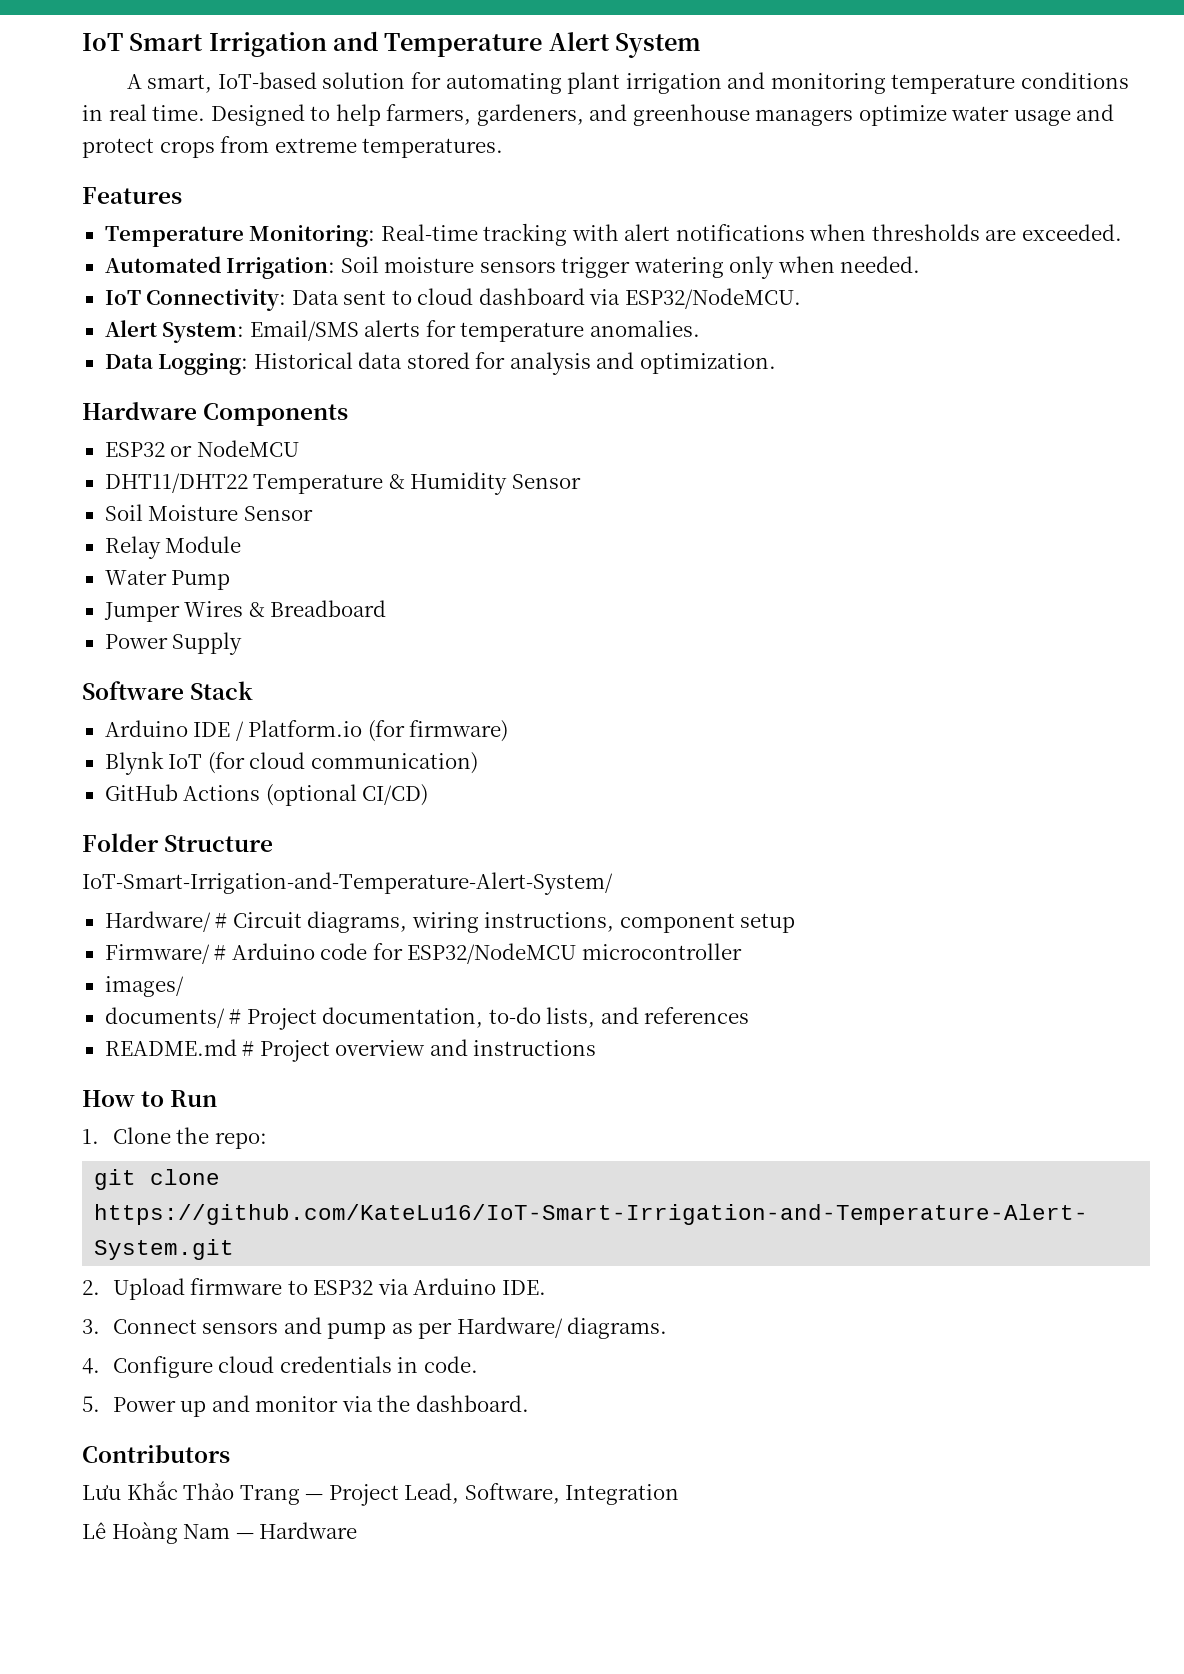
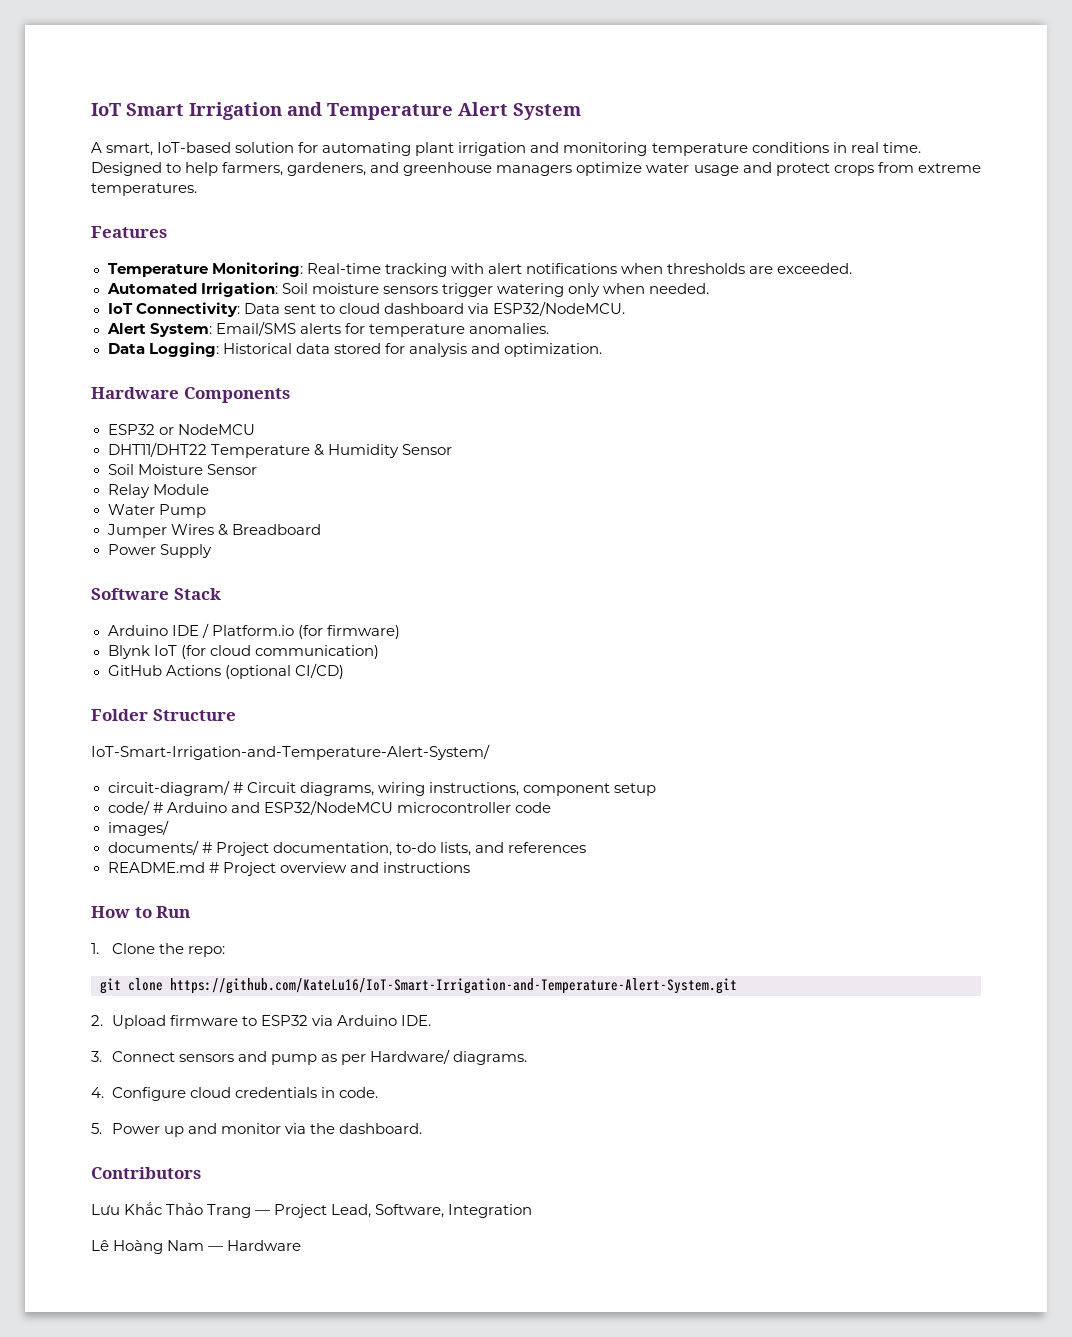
- Hardware/ # Circuit diagrams, wiring instructions, component setup
+ circuit-diagram/ # Circuit diagrams, wiring instructions, component setup
- Firmware/ # Arduino code for ESP32/NodeMCU microcontroller
+ code/ # Arduino and ESP32/NodeMCU microcontroller code

